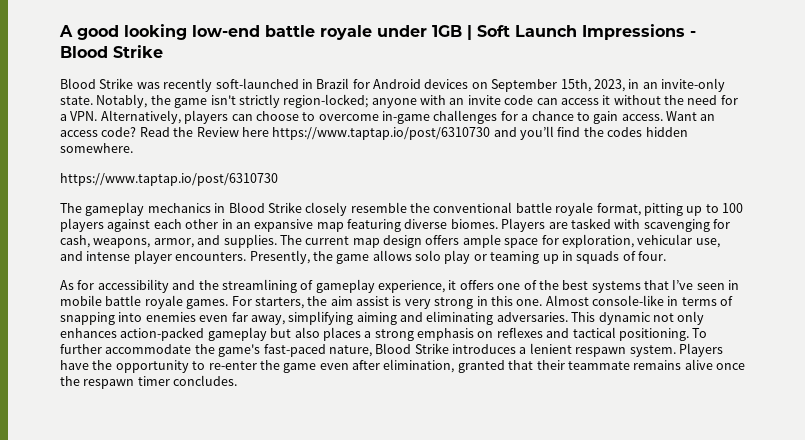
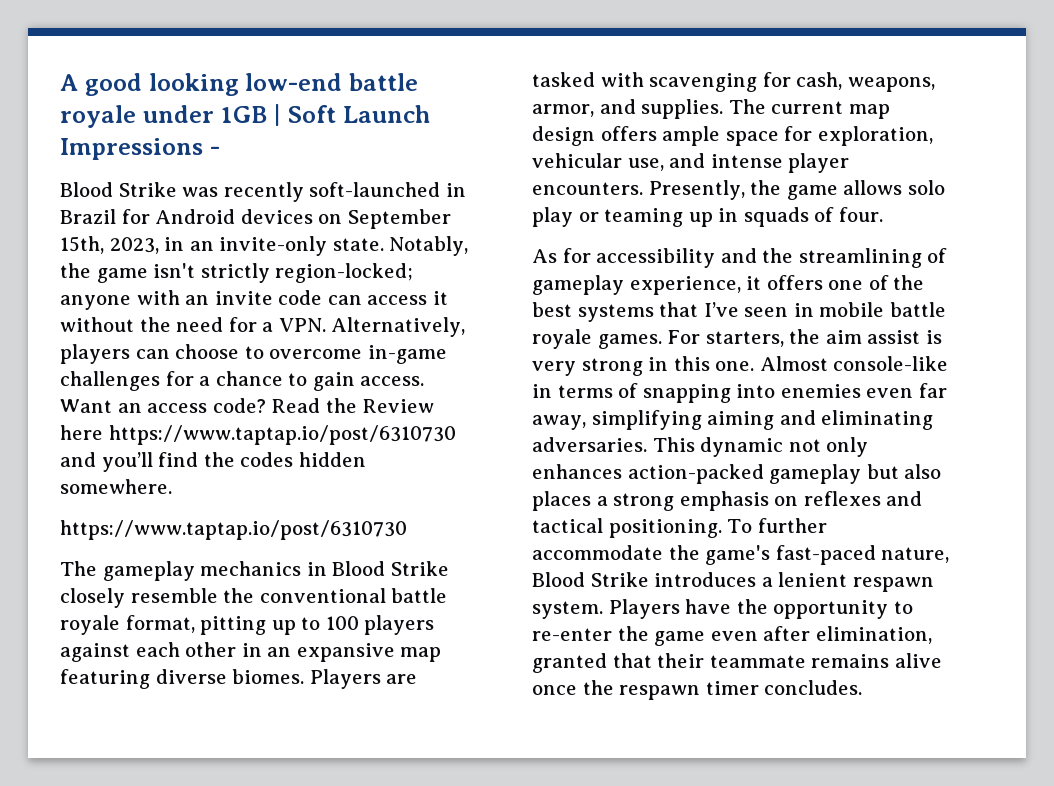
- A good looking low-end battle royale under 1GB | Soft Launch Impressions - Blood Strike
+ A good looking low-end battle royale under 1GB | Soft Launch Impressions -

